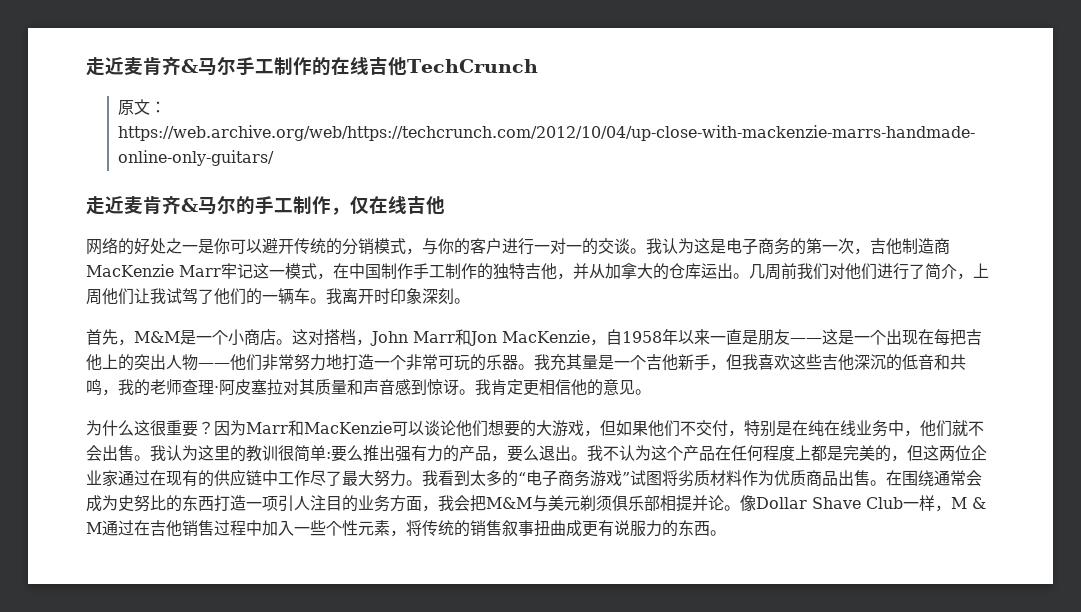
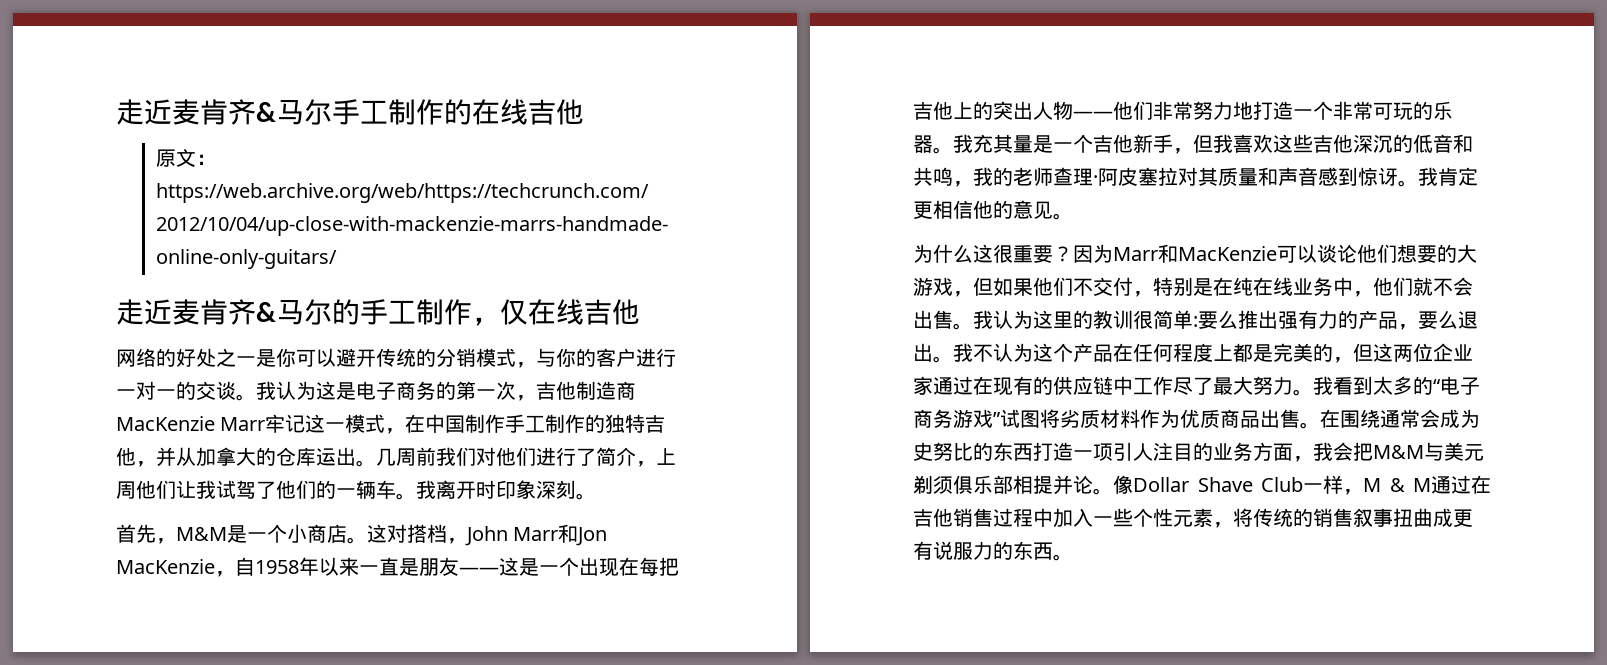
- 走近麦肯齐&马尔手工制作的在线吉他TechCrunch
+ 走近麦肯齐&马尔手工制作的在线吉他

